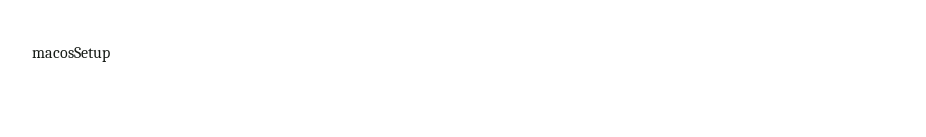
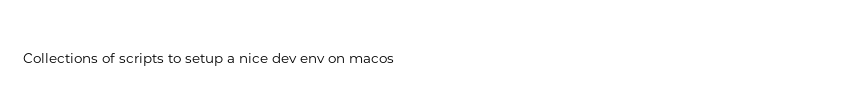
- macosSetup
+ Collections of scripts to setup a nice dev env on macos

